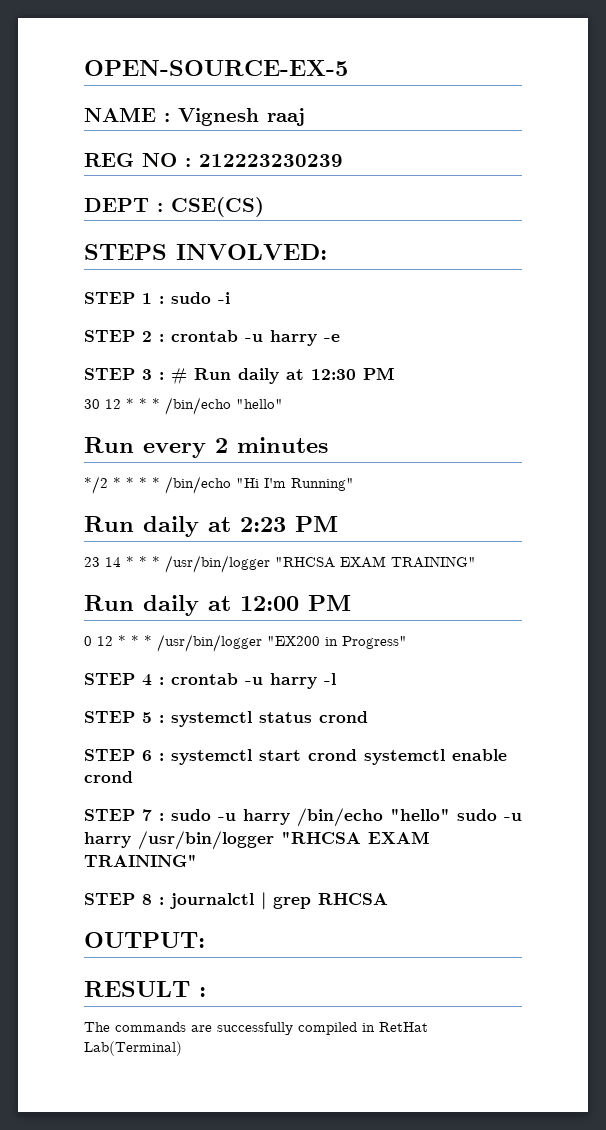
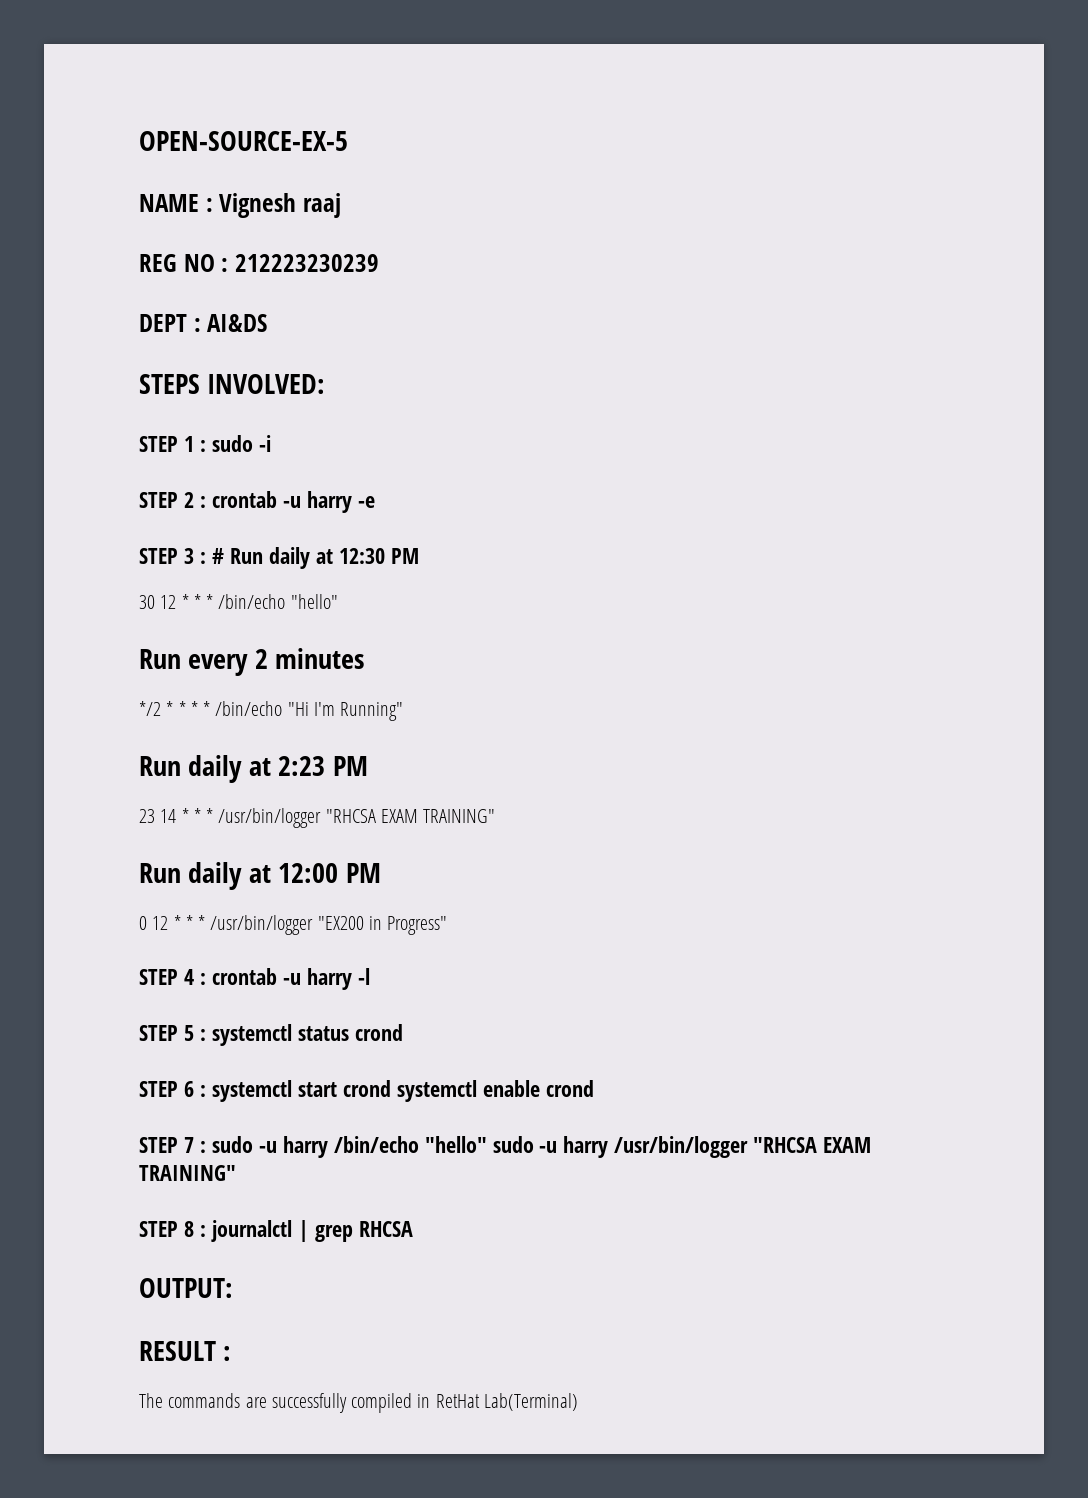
- DEPT : CSE(CS)
+ DEPT : AI&DS

